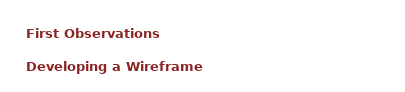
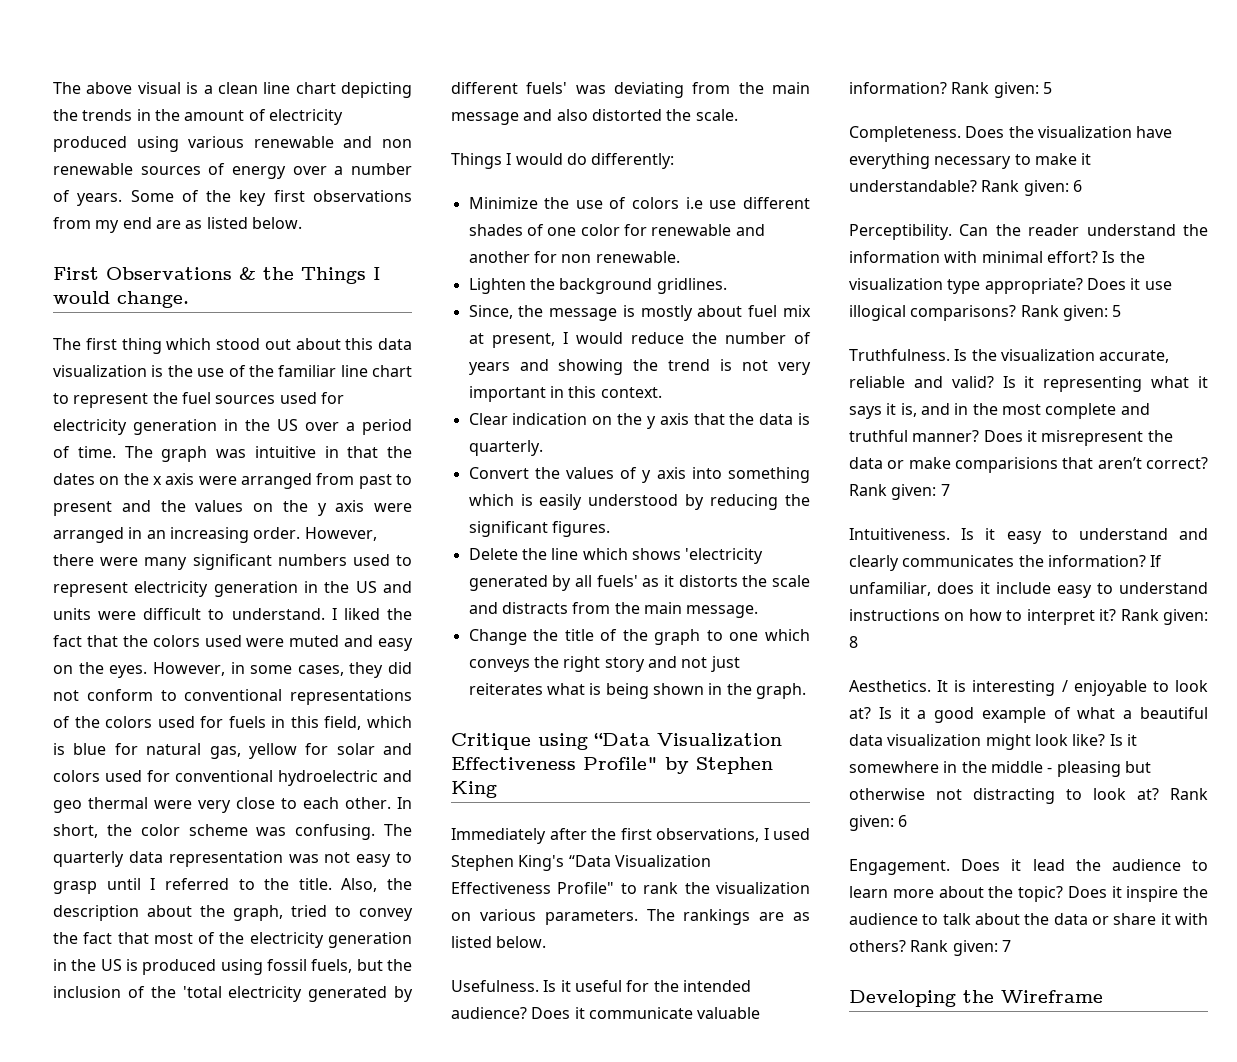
- First Observations
+ The above visual is a clean line chart depicting the trends in the amount of electricity produced using various renewable and non renewable sources of energy over a number of years. Some of the key first observations from my end are as listed below.
+ First Observations & the Things I would change.
+ The first thing which stood out about this data visualization is the use of the familiar line chart to represent the fuel sources used for electricity generation in the US over a period of time. The graph was intuitive in that the dates on the x axis were arranged from past to present and the values on the y axis were arranged in an increasing order. However, there were many significant numbers used to represent electricity generation in the US and units were difficult to understand. I liked the fact that the colors used were muted and easy on the eyes. However, in some cases, they did not conform to conventional representations of the colors used for fuels in this field, which is blue for natural gas, yellow for solar and colors used for conventional hydroelectric and geo thermal were very close to each other. In short, the color scheme was confusing. The quarterly data representation was not easy to grasp until I referred to the title. Also, the description about the graph, tried to convey the fact that most of the electricity generation in the US is produced using fossil fuels, but the inclusion of the 'total electricity generated by different fuels' was deviating from the main message and also distorted the scale.
+ Things I would do differently:
+ Minimize the use of colors i.e use different shades of one color for renewable and another for non renewable.
+ Lighten the background gridlines.
+ Since, the message is mostly about fuel mix at present, I would reduce the number of years and showing the trend is not very important in this context.
+ Clear indication on the y axis that the data is quarterly.
+ Convert the values of y axis into something which is easily understood by reducing the significant figures.
+ Delete the line which shows 'electricity generated by all fuels' as it distorts the scale and distracts from the main message.
+ Change the title of the graph to one which conveys the right story and not just reiterates what is being shown in the graph.
+ Critique using “Data Visualization Effectiveness Profile" by Stephen King
+ Immediately after the first observations, I used Stephen King's “Data Visualization Effectiveness Profile" to rank the visualization on various parameters. The rankings are as listed below.
+ Usefulness. Is it useful for the intended audience? Does it communicate valuable information? Rank given: 5
+ Completeness. Does the visualization have everything necessary to make it understandable? Rank given: 6
+ Perceptibility. Can the reader understand the information with minimal effort? Is the visualization type appropriate? Does it use illogical comparisons? Rank given: 5
+ Truthfulness. Is the visualization accurate, reliable and valid? Is it representing what it says it is, and in the most complete and truthful manner? Does it misrepresent the data or make comparisions that aren’t correct? Rank given: 7
+ Intuitiveness. Is it easy to understand and clearly communicates the information? If unfamiliar, does it include easy to understand instructions on how to interpret it? Rank given: 8
+ Aesthetics. It is interesting / enjoyable to look at? Is it a good example of what a beautiful data visualization might look like? Is it somewhere in the middle - pleasing but otherwise not distracting to look at? Rank given: 6
+ Engagement. Does it lead the audience to learn more about the topic? Does it inspire the audience to talk about the data or share it with others? Rank given: 7
- Developing a Wireframe
+ Developing the Wireframe

